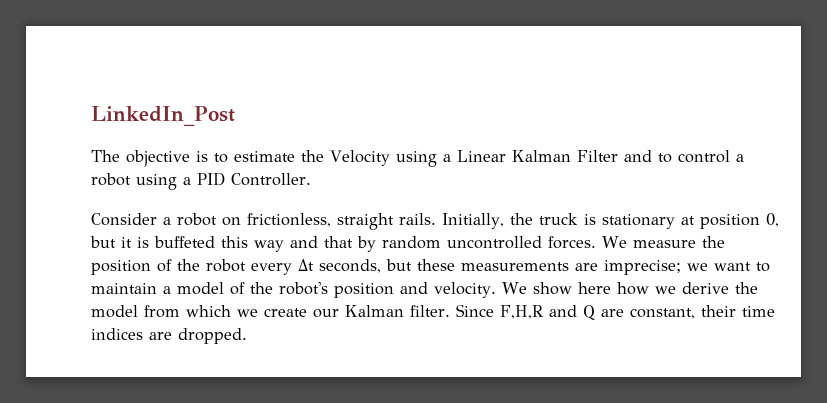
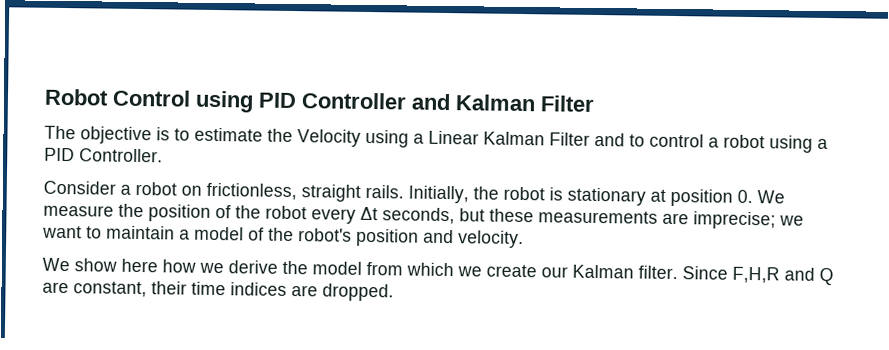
- LinkedIn_Post
+ Robot Control using PID Controller and Kalman Filter
- Initially, the truck is stationary at position 0, but it is buffeted this way and that by random uncontrolled forces. We measure the position of the robot every Δt seconds, but these measurements are imprecise; we want to maintain a model of the robot's position and velocity. We show here how we derive the model from which we create our Kalman filter.
+ Initially, the robot is stationary at position 0. We measure the position of the robot every Δt seconds, but these measurements are imprecise; we want to maintain a model of the robot's position and velocity.
+ We show here how we derive the model from which we create our Kalman filter.

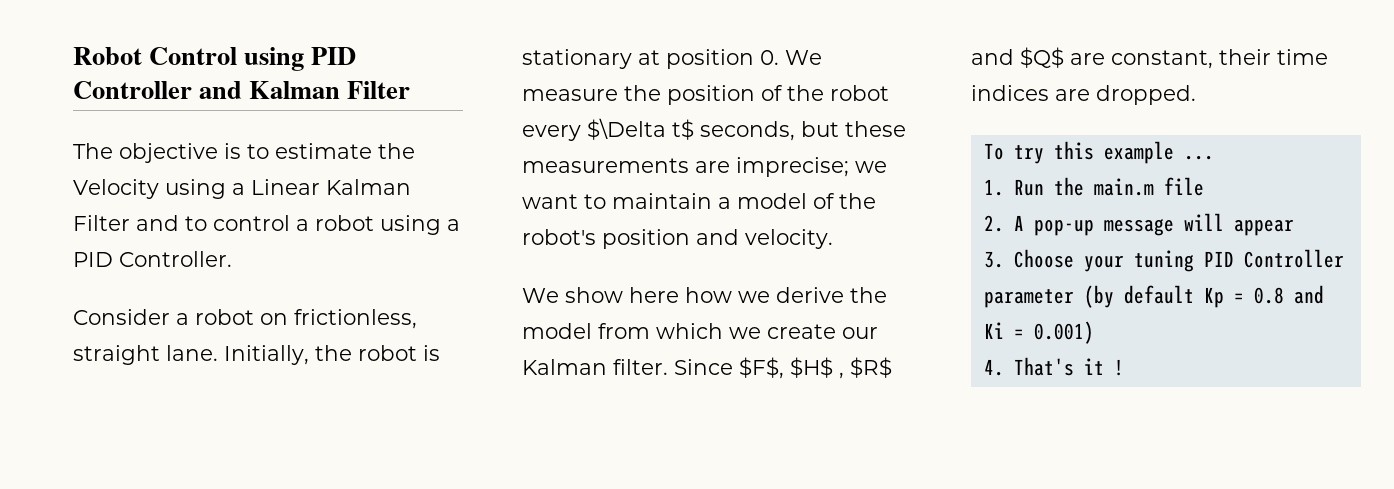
- Consider a robot on frictionless, straight rails.
+ Consider a robot on frictionless, straight lane.
- Initially, the robot is stationary at position 0. We measure the position of the robot every Δt seconds, but these measurements are imprecise; we want to maintain a model of the robot's position and velocity.
+ Initially, the robot is stationary at position 0. We measure the position of the robot every $\Delta t$ seconds, but these measurements are imprecise; we want to maintain a model of the robot's position and velocity.
- Since F,H,R and Q are constant, their time indices are dropped.
+ Since $F$, $H$ , $R$ and $Q$ are constant, their time indices are dropped.
+ To try this example ...
+ 1. Run the main.m file
+ 2. A pop-up message will appear
+ 3. Choose your tuning PID Controller parameter (by default Kp = 0.8 and Ki = 0.001)
+ 4. That's it !

